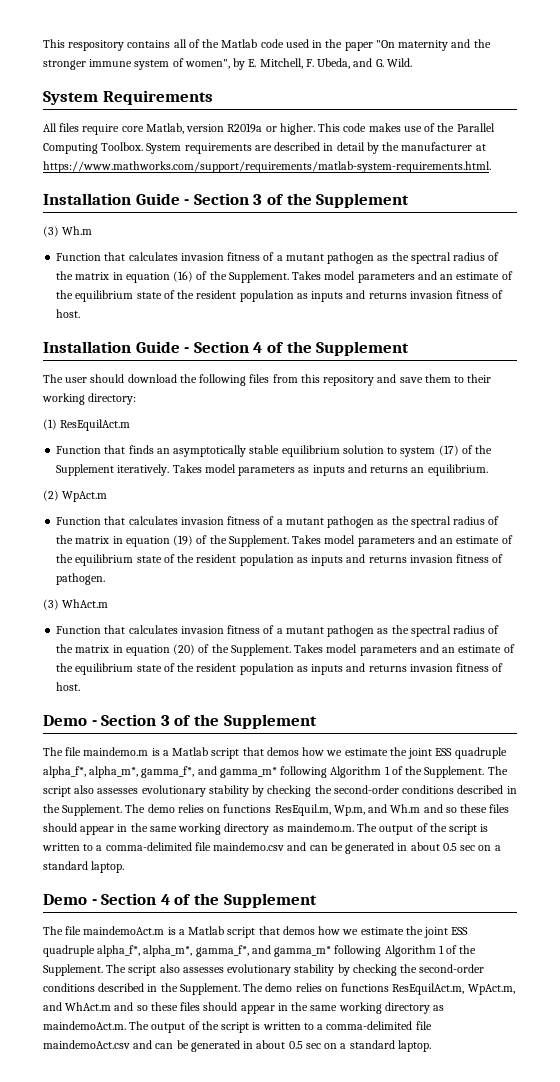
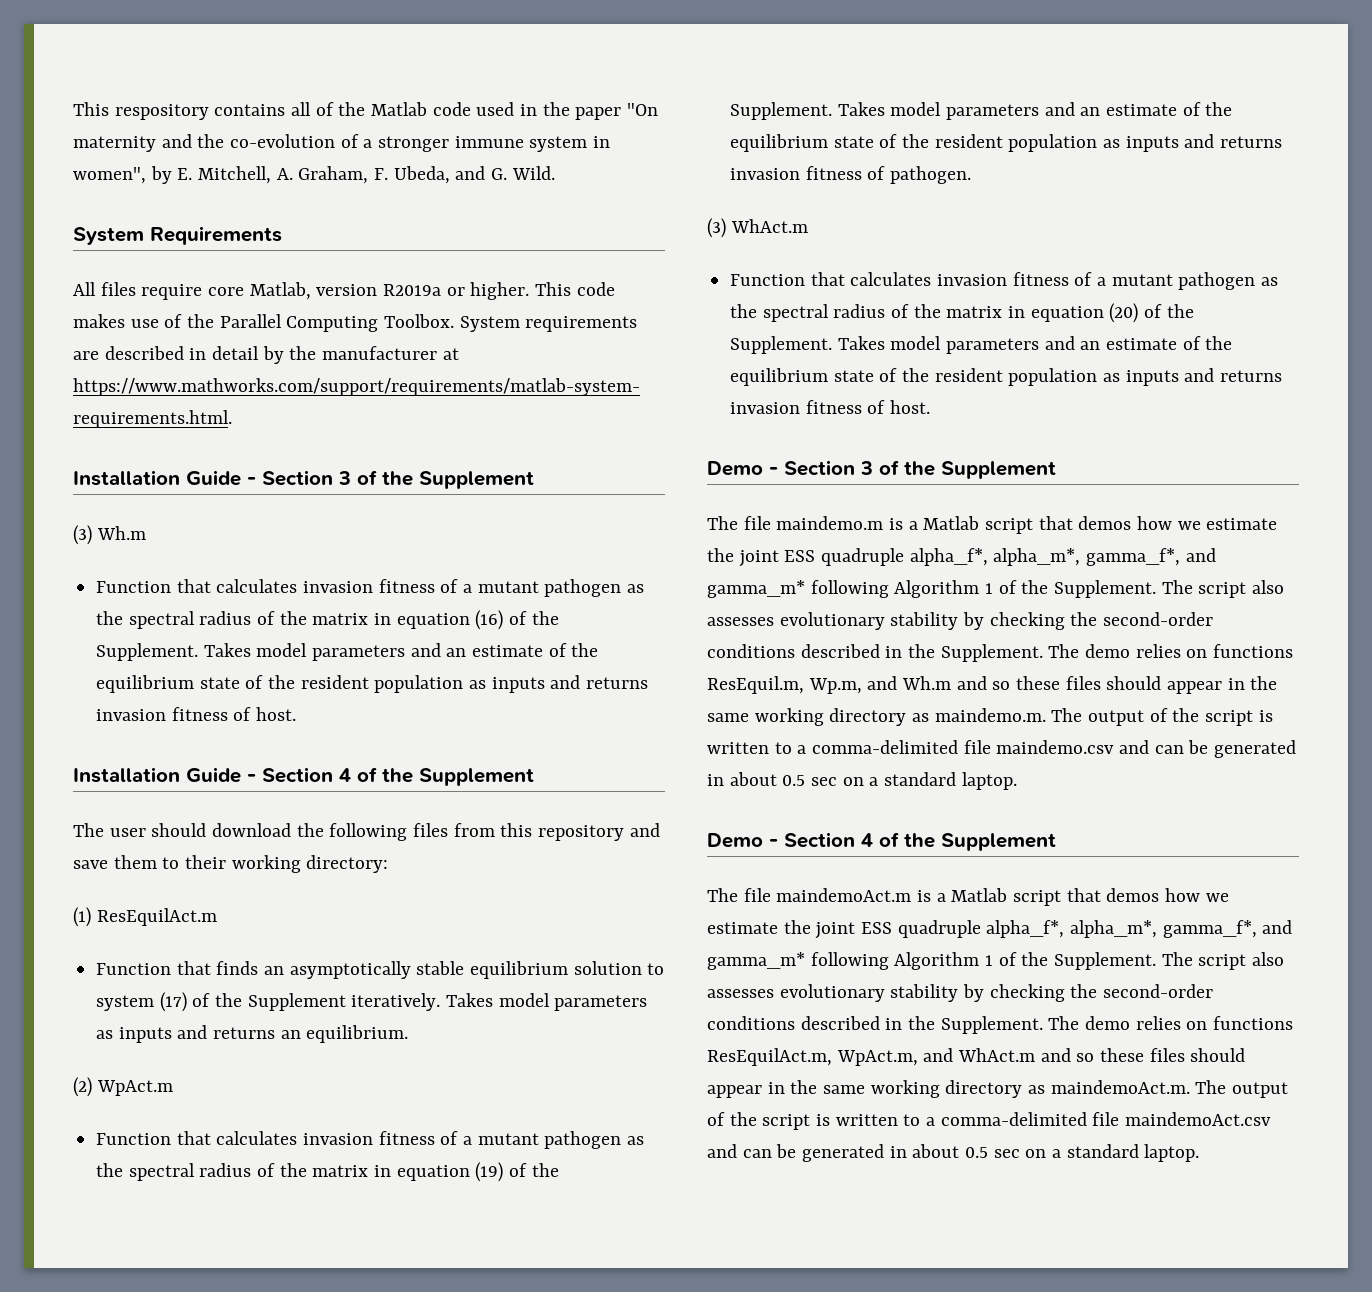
- This respository contains all of the Matlab code used in the paper "On maternity and the stronger immune system of women", by E. Mitchell, F. Ubeda, and G. Wild.
+ This respository contains all of the Matlab code used in the paper "On maternity and the co-evolution of a stronger immune system in women", by E. Mitchell, A. Graham, F. Ubeda, and G. Wild.

